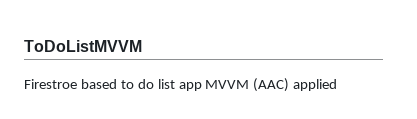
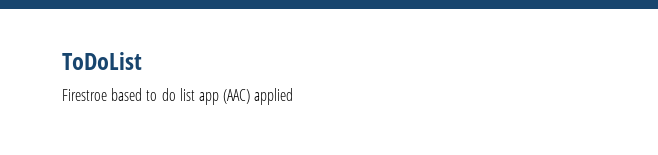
- ToDoListMVVM
+ ToDoList
- Firestroe based to do list app MVVM (AAC) applied
+ Firestroe based to do list app (AAC) applied

